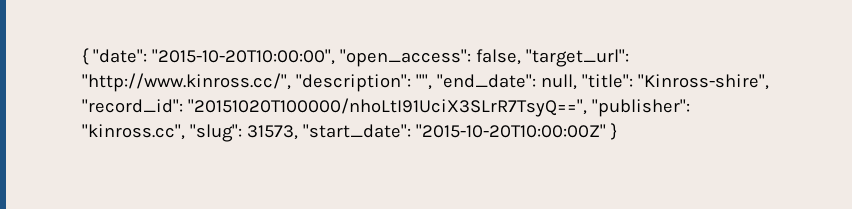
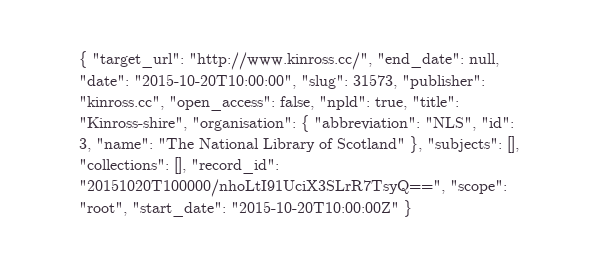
- { "date": "2015-10-20T10:00:00", "open_access": false, "target_url": "http://www.kinross.cc/", "description": "", "end_date": null, "title": "Kinross-shire", "record_id": "20151020T100000/nhoLtI91UciX3SLrR7TsyQ==", "publisher": "kinross.cc", "slug": 31573, "start_date": "2015-10-20T10:00:00Z" }
+ { "target_url": "http://www.kinross.cc/", "end_date": null, "date": "2015-10-20T10:00:00", "slug": 31573, "publisher": "kinross.cc", "open_access": false, "npld": true, "title": "Kinross-shire", "organisation": { "abbreviation": "NLS", "id": 3, "name": "The National Library of Scotland" }, "subjects": [], "collections": [], "record_id": "20151020T100000/nhoLtI91UciX3SLrR7TsyQ==", "scope": "root", "start_date": "2015-10-20T10:00:00Z" }

